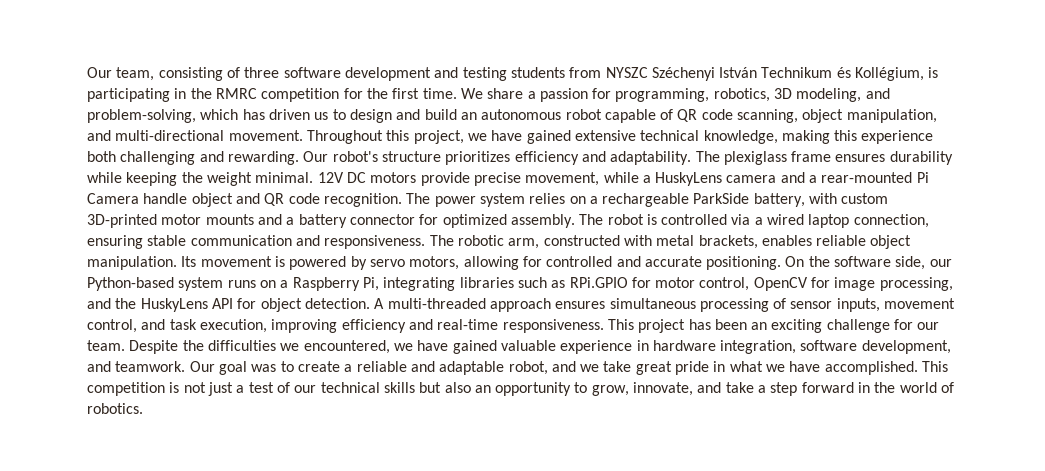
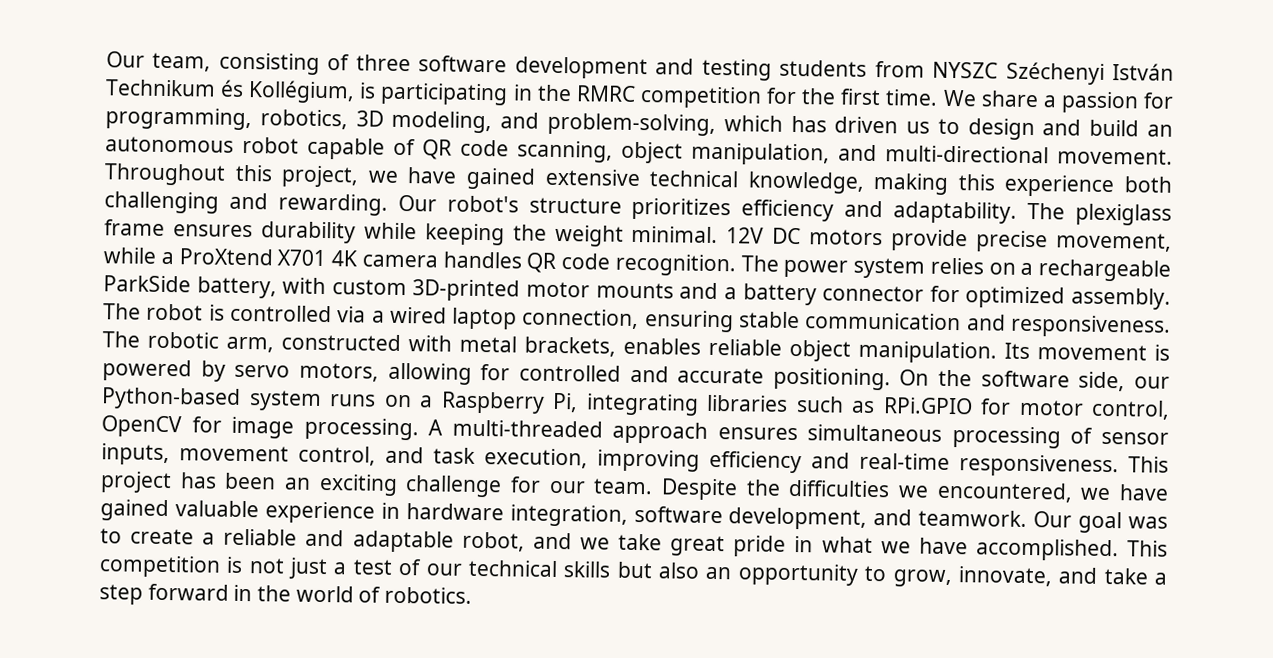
- 12V DC motors provide precise movement, while a HuskyLens camera and a rear-mounted Pi Camera handle object and QR code recognition.
+ 12V DC motors provide precise movement, while a ProXtend X701 4K camera handles QR code recognition.
- On the software side, our Python-based system runs on a Raspberry Pi, integrating libraries such as RPi.GPIO for motor control, OpenCV for image processing, and the HuskyLens API for object detection.
+ On the software side, our Python-based system runs on a Raspberry Pi, integrating libraries such as RPi.GPIO for motor control, OpenCV for image processing.

